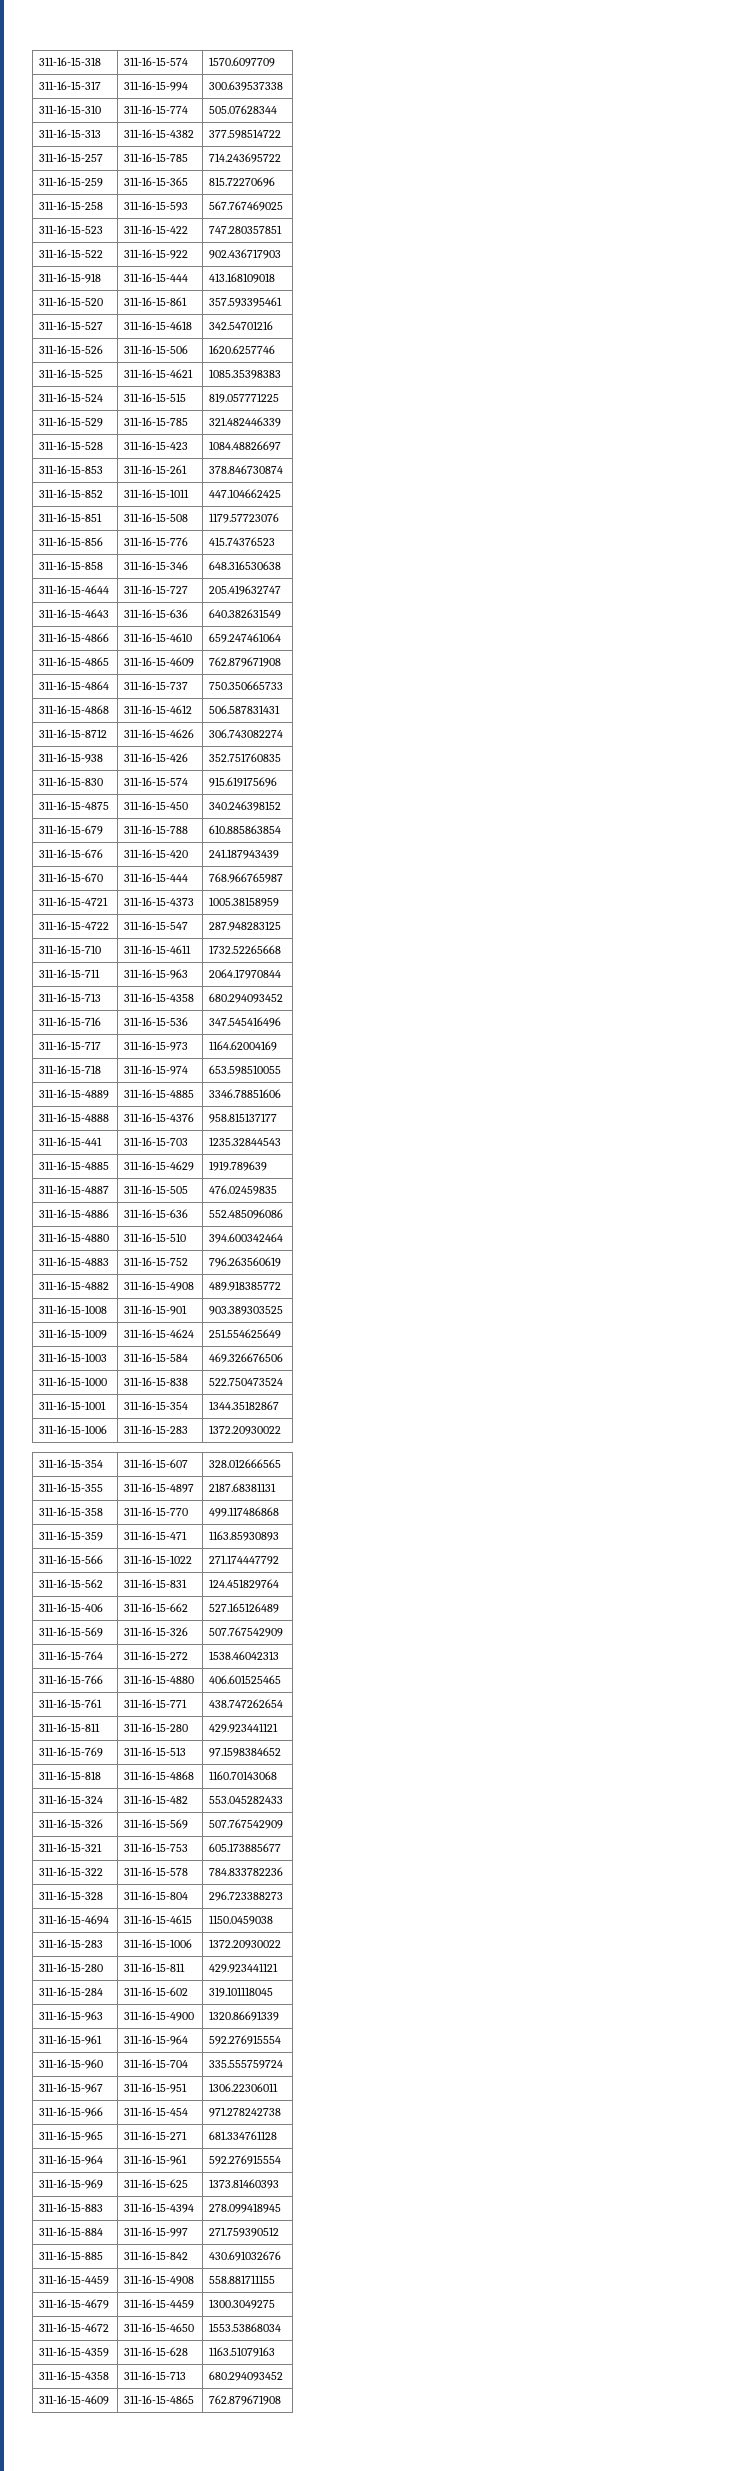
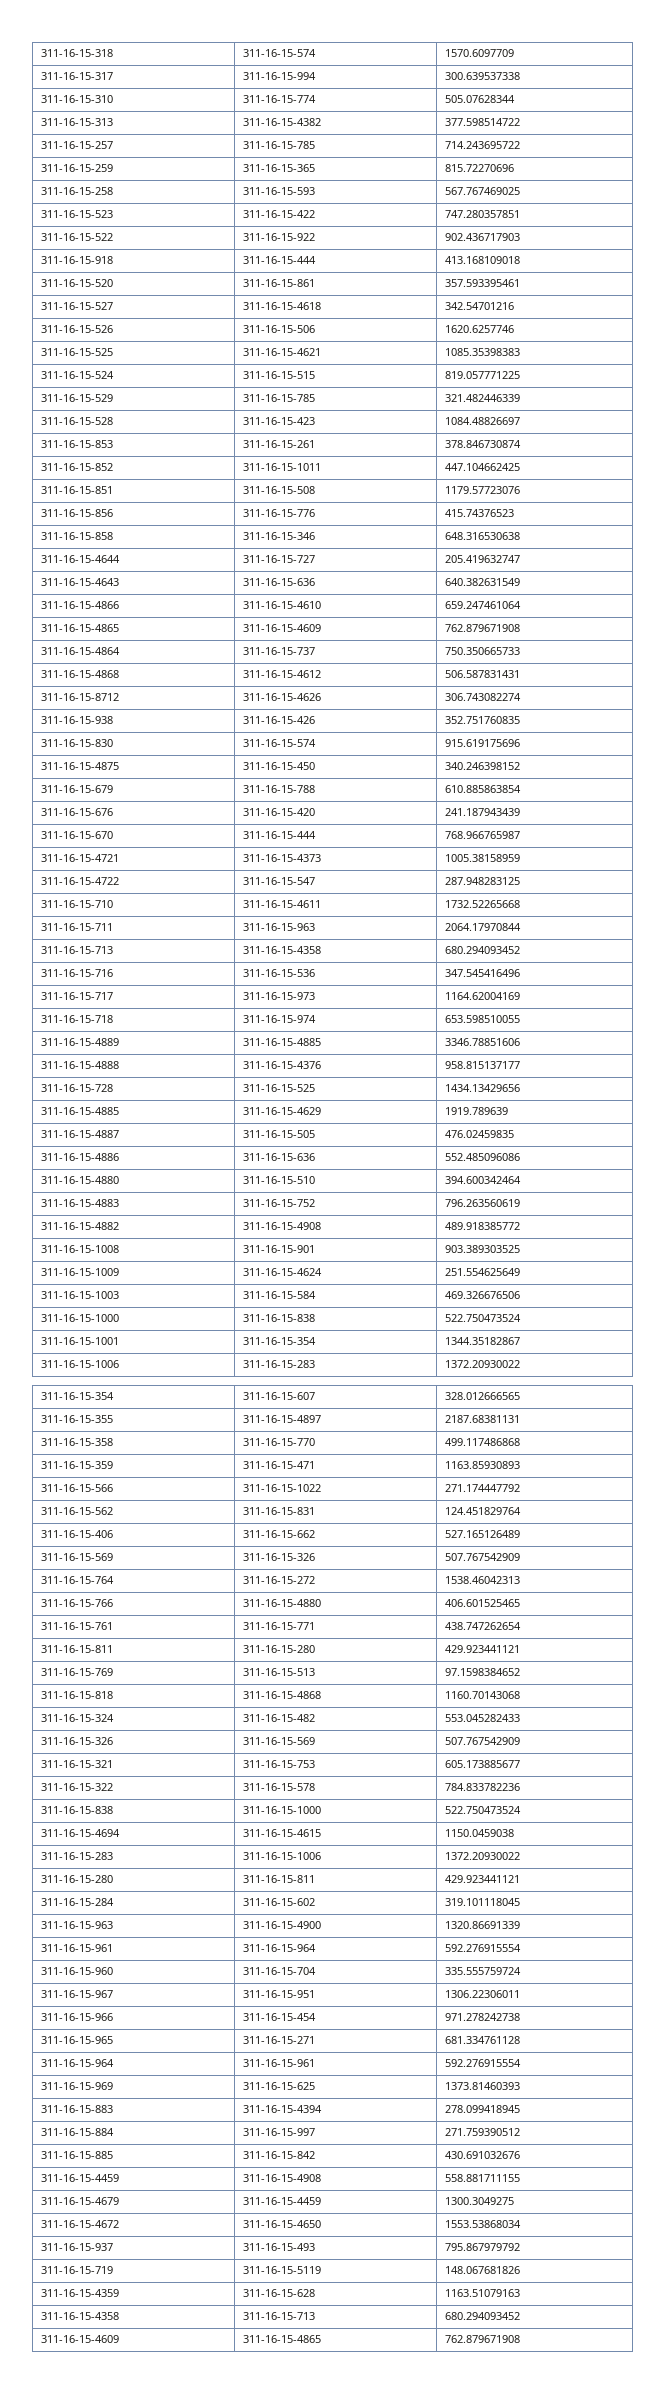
- 311-16-15-441 | 311-16-15-703 | 1235.32844543
+ 311-16-15-728 | 311-16-15-525 | 1434.13429656
- 311-16-15-328 | 311-16-15-804 | 296.723388273
+ 311-16-15-838 | 311-16-15-1000 | 522.750473524
+ 311-16-15-937 | 311-16-15-493 | 795.867979792
+ 311-16-15-719 | 311-16-15-5119 | 148.067681826

